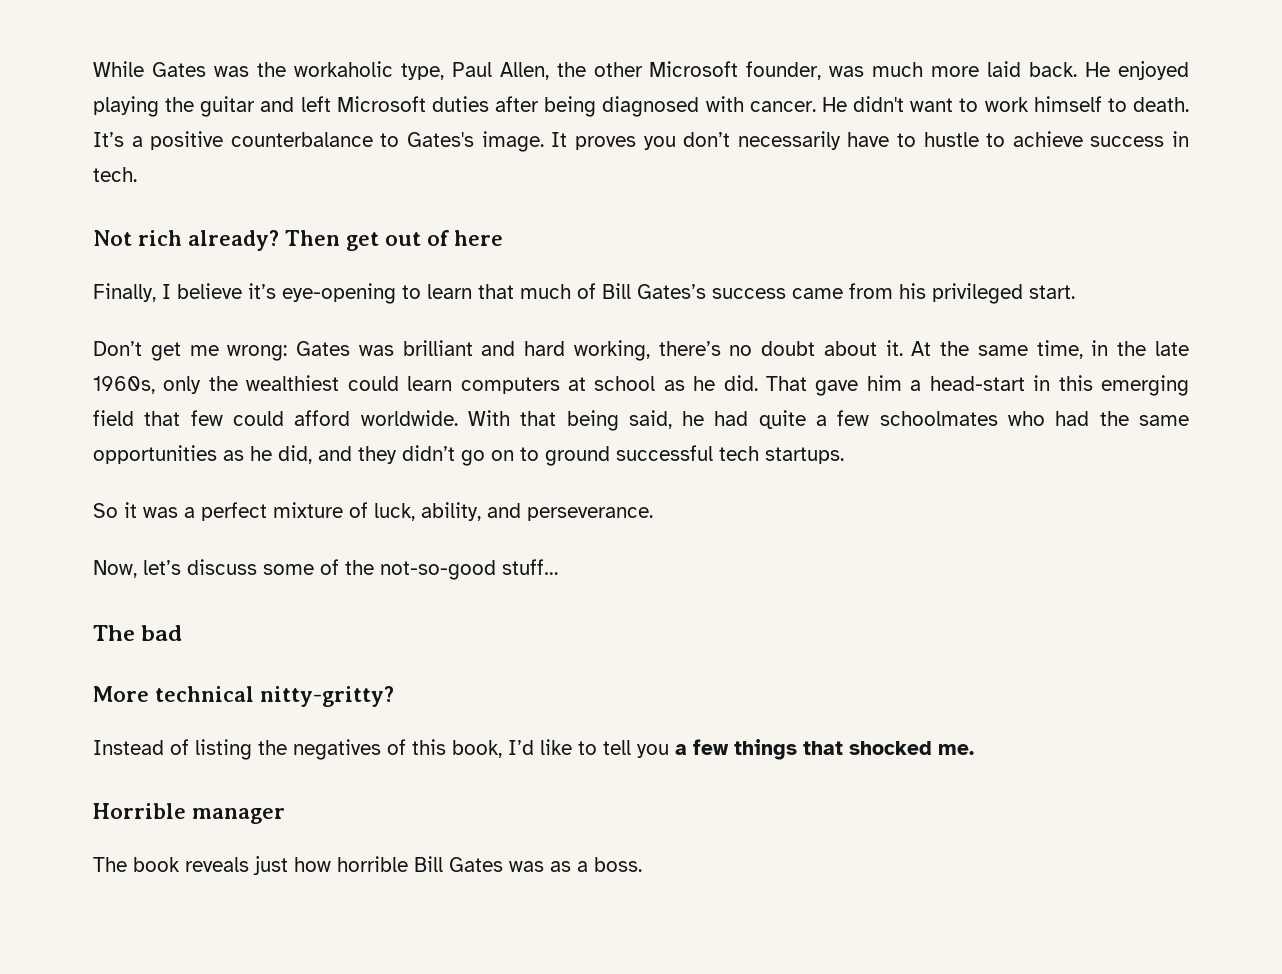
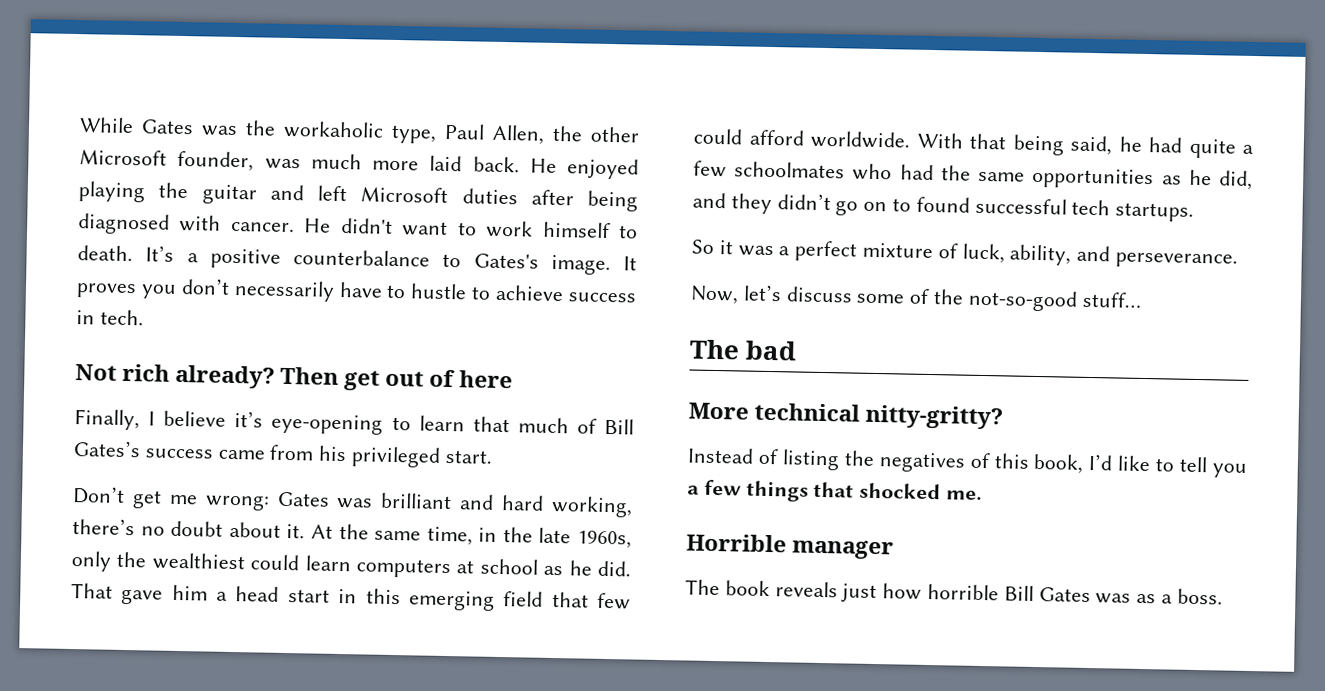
- That gave him a head-start in this emerging field that few could afford worldwide.
+ That gave him a head start in this emerging field that few could afford worldwide.
- With that being said, he had quite a few schoolmates who had the same opportunities as he did, and they didn’t go on to ground successful tech startups.
+ With that being said, he had quite a few schoolmates who had the same opportunities as he did, and they didn’t go on to found successful tech startups.

